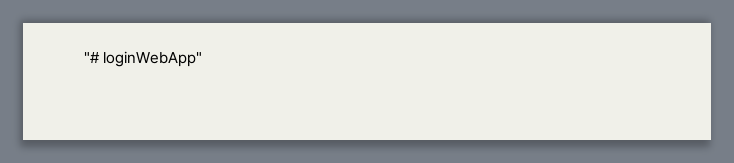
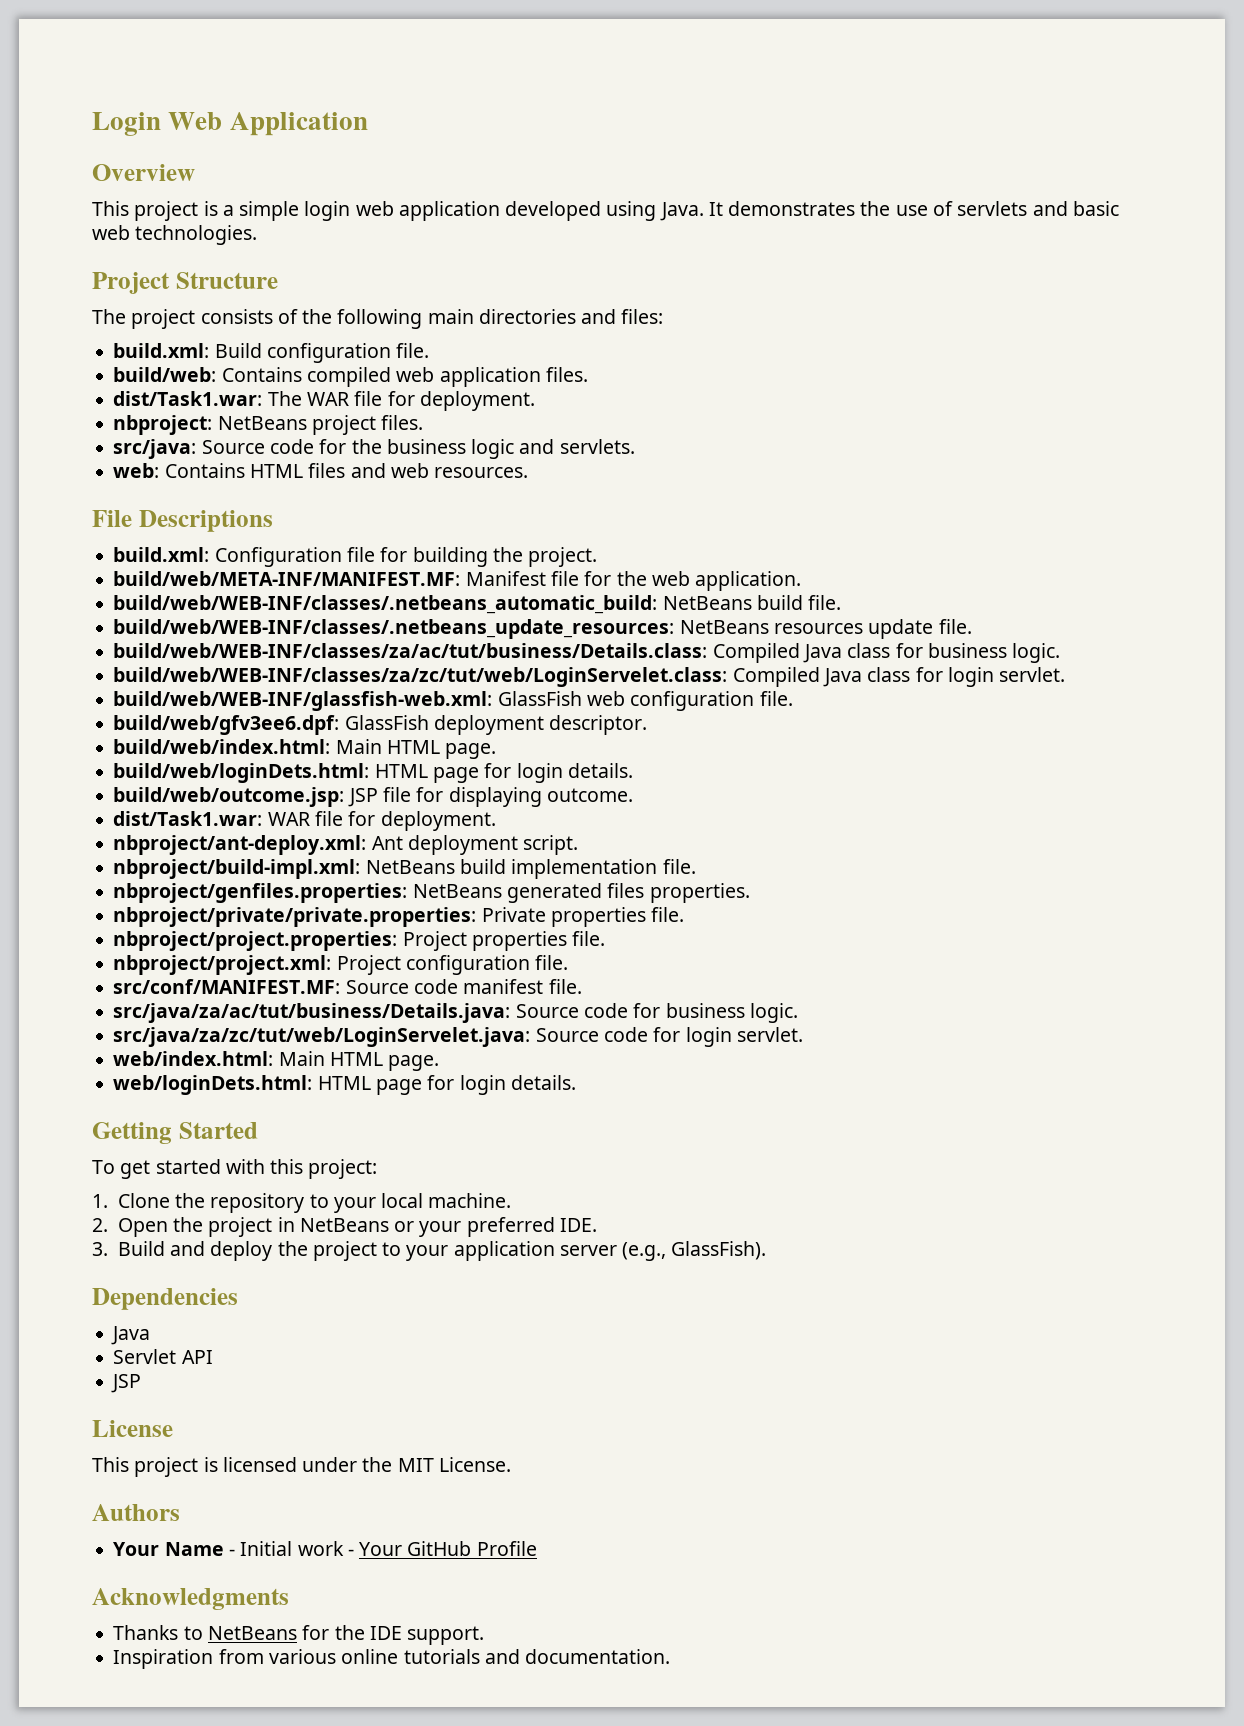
- "# loginWebApp"
+ Login Web Application
+ Overview
+ This project is a simple login web application developed using Java. It demonstrates the use of servlets and basic web technologies.
+ Project Structure
+ The project consists of the following main directories and files:
+ build.xml: Build configuration file.
+ build/web: Contains compiled web application files.
+ dist/Task1.war: The WAR file for deployment.
+ nbproject: NetBeans project files.
+ src/java: Source code for the business logic and servlets.
+ web: Contains HTML files and web resources.
+ File Descriptions
+ build.xml: Configuration file for building the project.
+ build/web/META-INF/MANIFEST.MF: Manifest file for the web application.
+ build/web/WEB-INF/classes/.netbeans_automatic_build: NetBeans build file.
+ build/web/WEB-INF/classes/.netbeans_update_resources: NetBeans resources update file.
+ build/web/WEB-INF/classes/za/ac/tut/business/Details.class: Compiled Java class for business logic.
+ build/web/WEB-INF/classes/za/zc/tut/web/LoginServelet.class: Compiled Java class for login servlet.
+ build/web/WEB-INF/glassfish-web.xml: GlassFish web configuration file.
+ build/web/gfv3ee6.dpf: GlassFish deployment descriptor.
+ build/web/index.html: Main HTML page.
+ build/web/loginDets.html: HTML page for login details.
+ build/web/outcome.jsp: JSP file for displaying outcome.
+ dist/Task1.war: WAR file for deployment.
+ nbproject/ant-deploy.xml: Ant deployment script.
+ nbproject/build-impl.xml: NetBeans build implementation file.
+ nbproject/genfiles.properties: NetBeans generated files properties.
+ nbproject/private/private.properties: Private properties file.
+ nbproject/project.properties: Project properties file.
+ nbproject/project.xml: Project configuration file.
+ src/conf/MANIFEST.MF: Source code manifest file.
+ src/java/za/ac/tut/business/Details.java: Source code for business logic.
+ src/java/za/zc/tut/web/LoginServelet.java: Source code for login servlet.
+ web/index.html: Main HTML page.
+ web/loginDets.html: HTML page for login details.
+ Getting Started
+ To get started with this project:
+ 1. Clone the repository to your local machine.
+ 2. Open the project in NetBeans or your preferred IDE.
+ 3. Build and deploy the project to your application server (e.g., GlassFish).
+ Dependencies
+ Java
+ Servlet API
+ JSP
+ License
+ This project is licensed under the MIT License.
+ Authors
+ Your Name - Initial work - Your GitHub Profile
+ Acknowledgments
+ Thanks to NetBeans for the IDE support.
+ Inspiration from various online tutorials and documentation.

